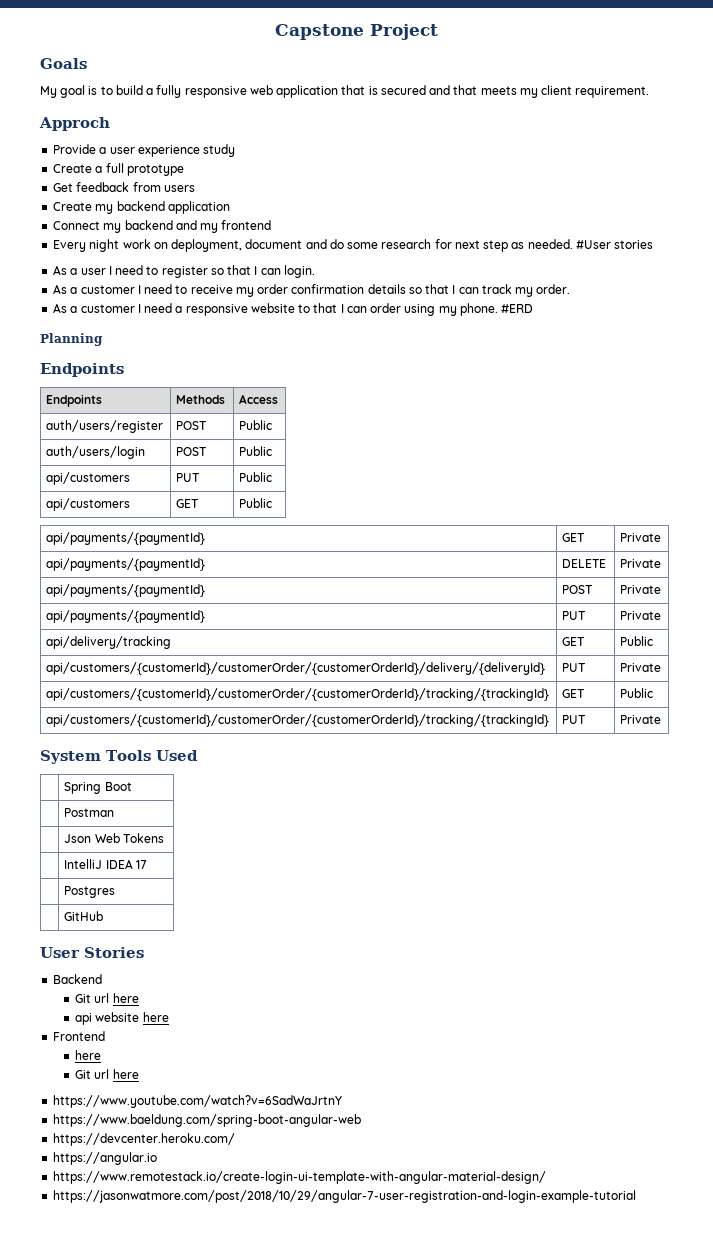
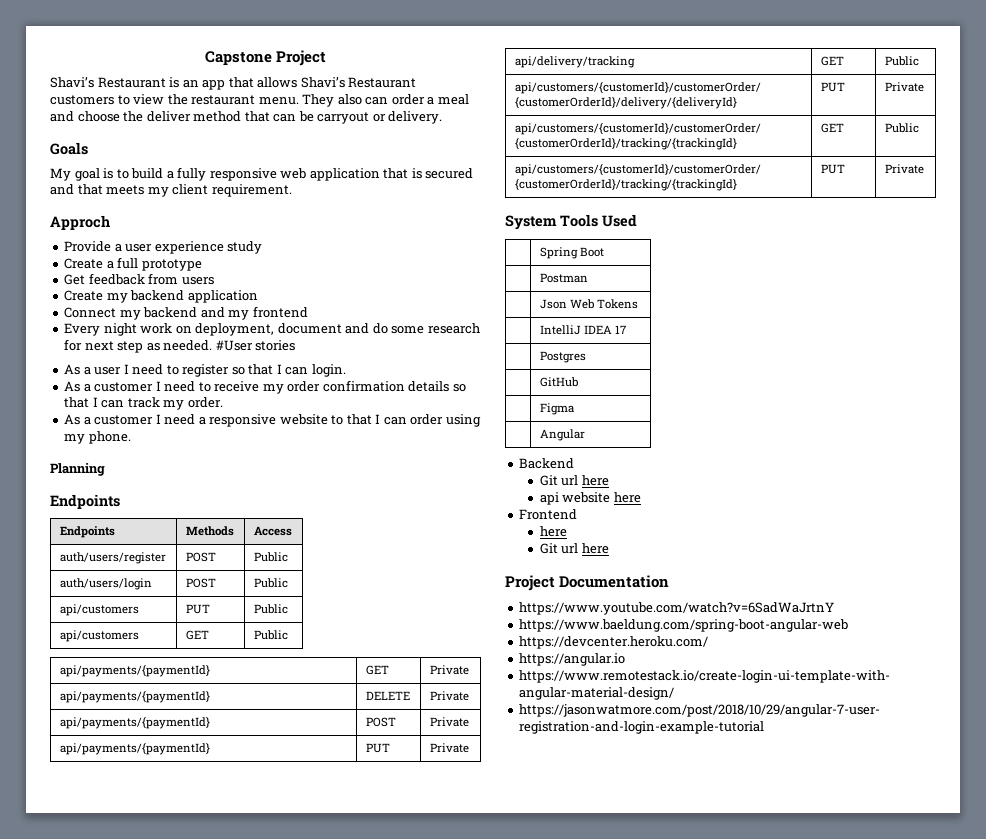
+ Shavi’s Restaurant is an app that allows Shavi’s Restaurant customers to view the restaurant menu. They also can order a meal and choose the deliver method that can be carryout or delivery.
- #ERD
- User Stories
+ | Figma
+ | Angular
+ Project Documentation

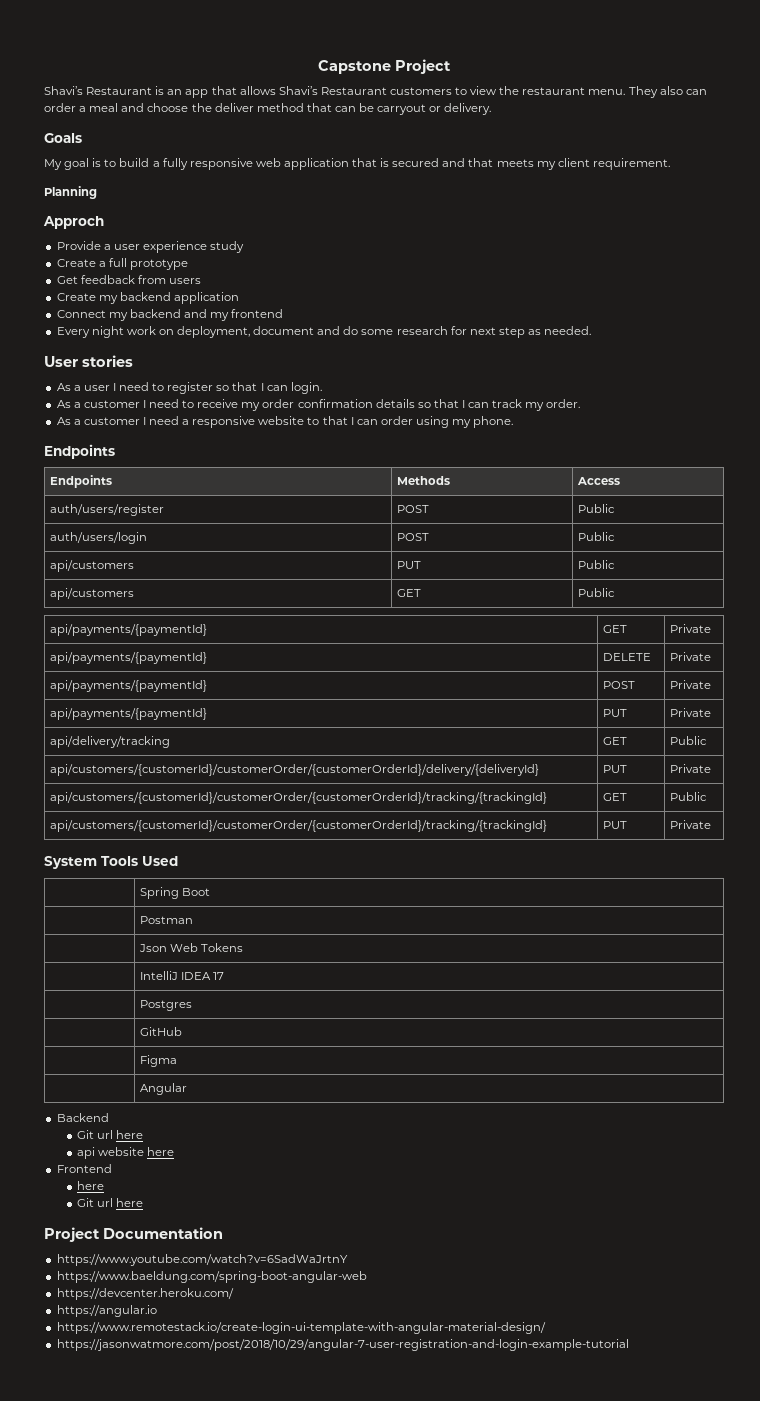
+ Planning
- Every night work on deployment, document and do some research for next step as needed. #User stories
+ Every night work on deployment, document and do some research for next step as needed.
+ User stories
- Planning

